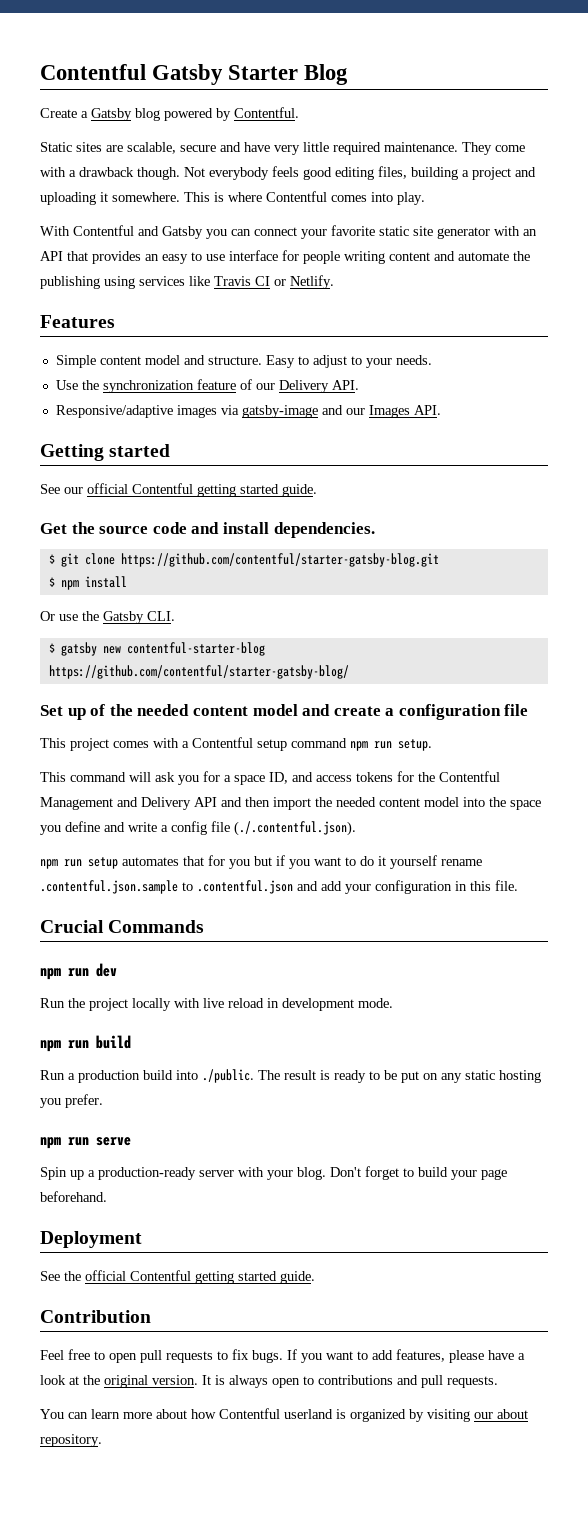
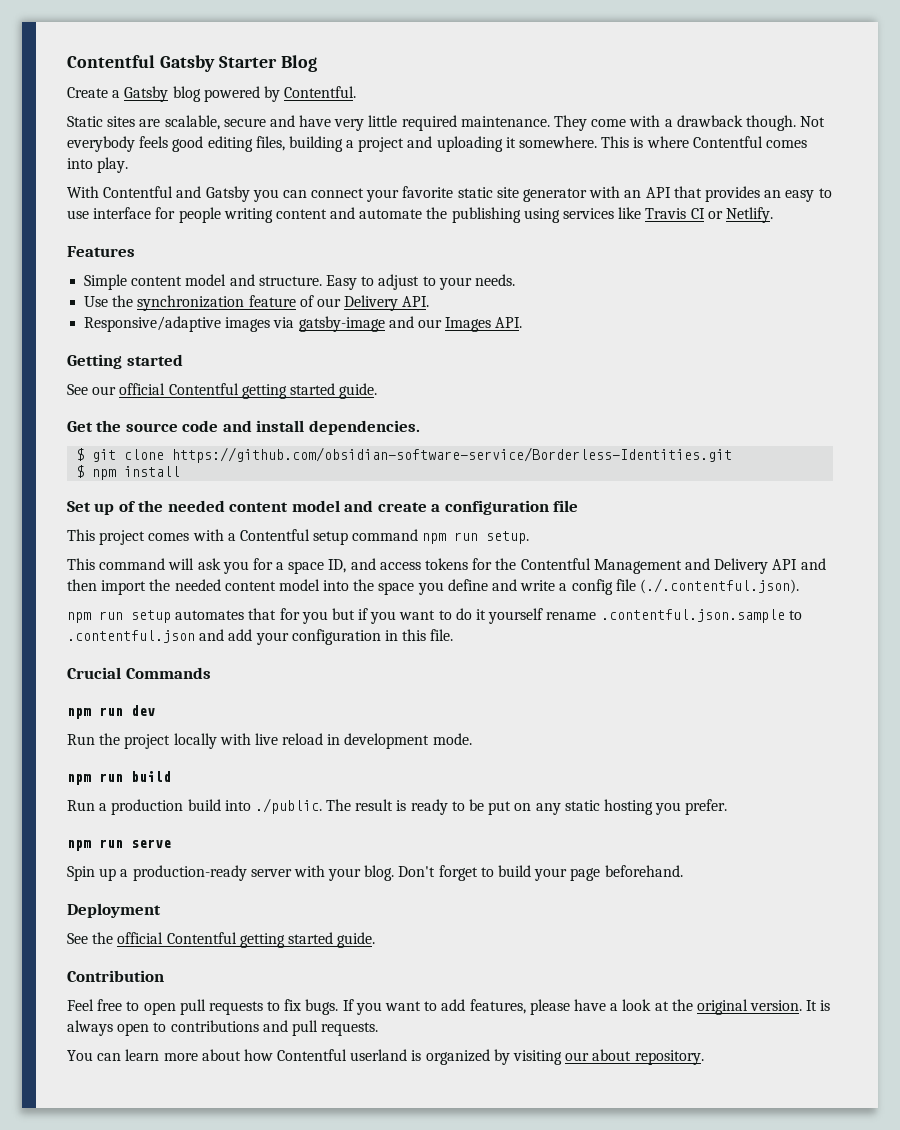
- $ git clone https://github.com/contentful/starter-gatsby-blog.git
+ $ git clone https://github.com/obsidian-software-service/Borderless-Identities.git
- Or use the Gatsby CLI.
- $ gatsby new contentful-starter-blog https://github.com/contentful/starter-gatsby-blog/

